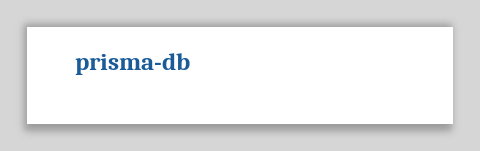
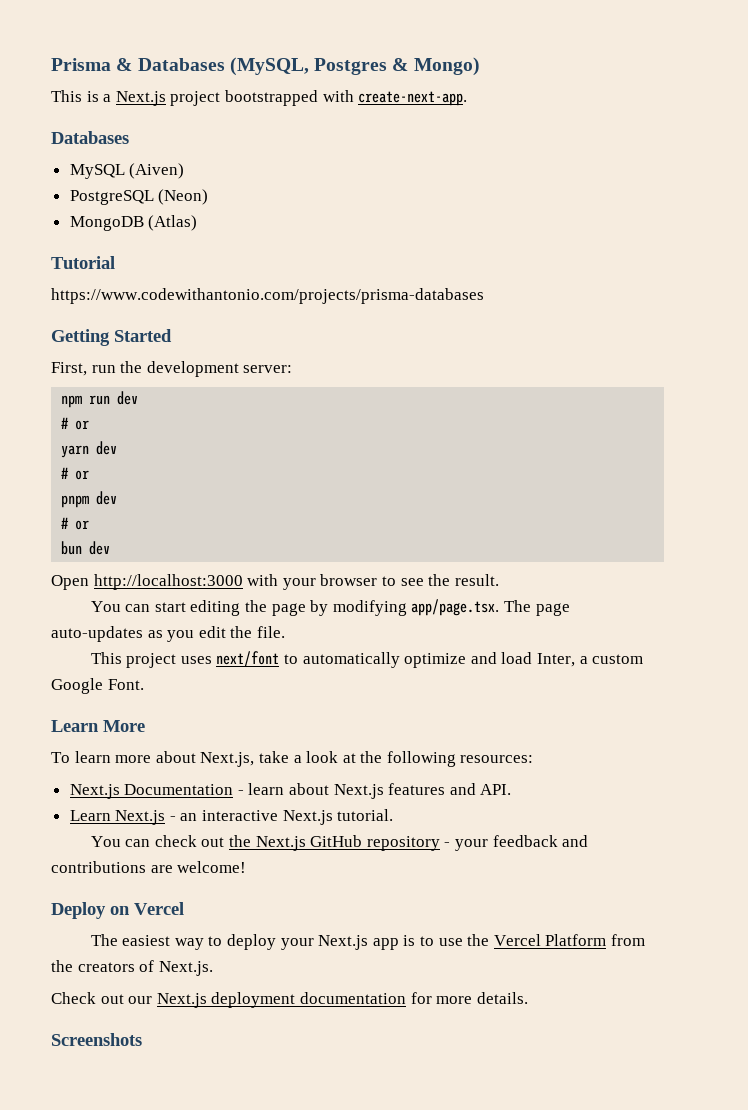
- prisma-db
+ Prisma & Databases (MySQL, Postgres & Mongo)
+ This is a Next.js project bootstrapped with create-next-app.
+ Databases
+ MySQL (Aiven)
+ PostgreSQL (Neon)
+ MongoDB (Atlas)
+ Tutorial
+ https://www.codewithantonio.com/projects/prisma-databases
+ Getting Started
+ First, run the development server:
+ npm run dev
+ # or
+ yarn dev
+ # or
+ pnpm dev
+ # or
+ bun dev
+ Open http://localhost:3000 with your browser to see the result.
+ You can start editing the page by modifying app/page.tsx. The page auto-updates as you edit the file.
+ This project uses next/font to automatically optimize and load Inter, a custom Google Font.
+ Learn More
+ To learn more about Next.js, take a look at the following resources:
+ Next.js Documentation - learn about Next.js features and API.
+ Learn Next.js - an interactive Next.js tutorial.
+ You can check out the Next.js GitHub repository - your feedback and contributions are welcome!
+ Deploy on Vercel
+ The easiest way to deploy your Next.js app is to use the Vercel Platform from the creators of Next.js.
+ Check out our Next.js deployment documentation for more details.
+ Screenshots

